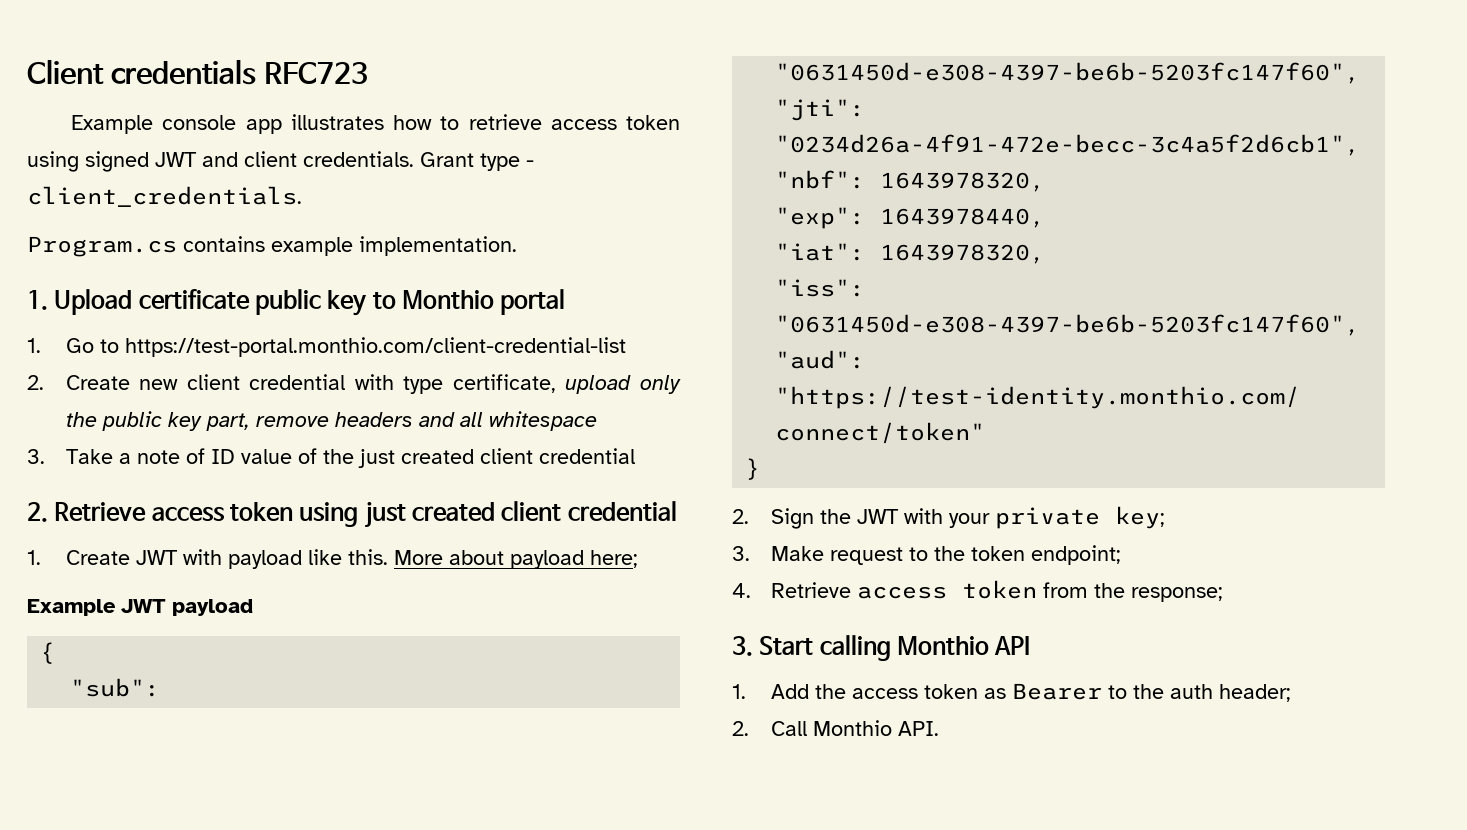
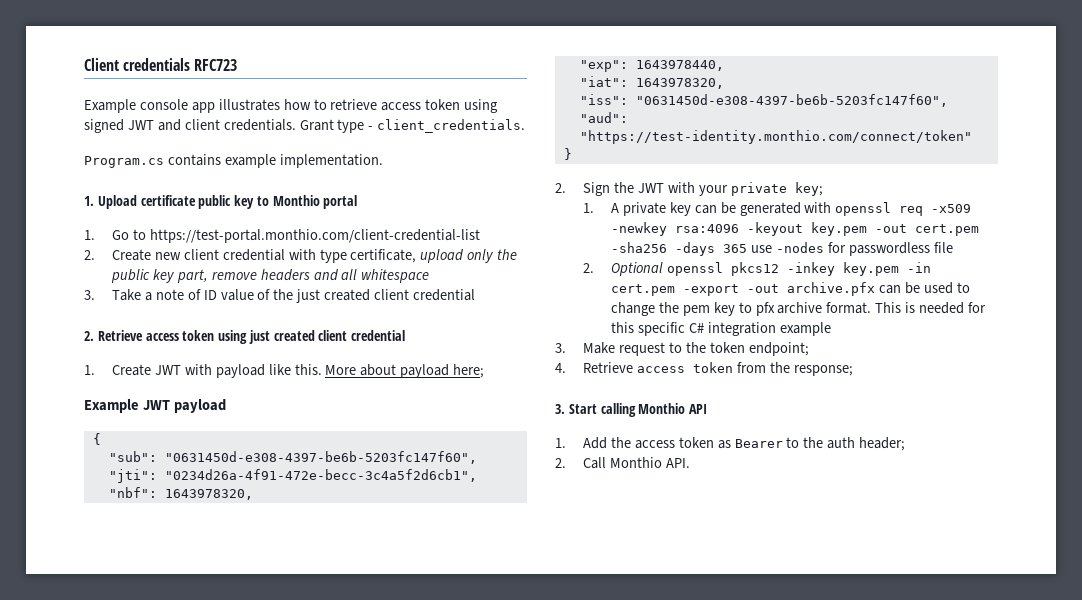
+ 1. A private key can be generated with openssl req -x509 -newkey rsa:4096 -keyout key.pem -out cert.pem -sha256 -days 365 use -nodes for passwordless file
+ 2. Optional openssl pkcs12 -inkey key.pem -in cert.pem -export -out archive.pfx can be used to change the pem key to pfx archive format. This is needed for this specific C# integration example

